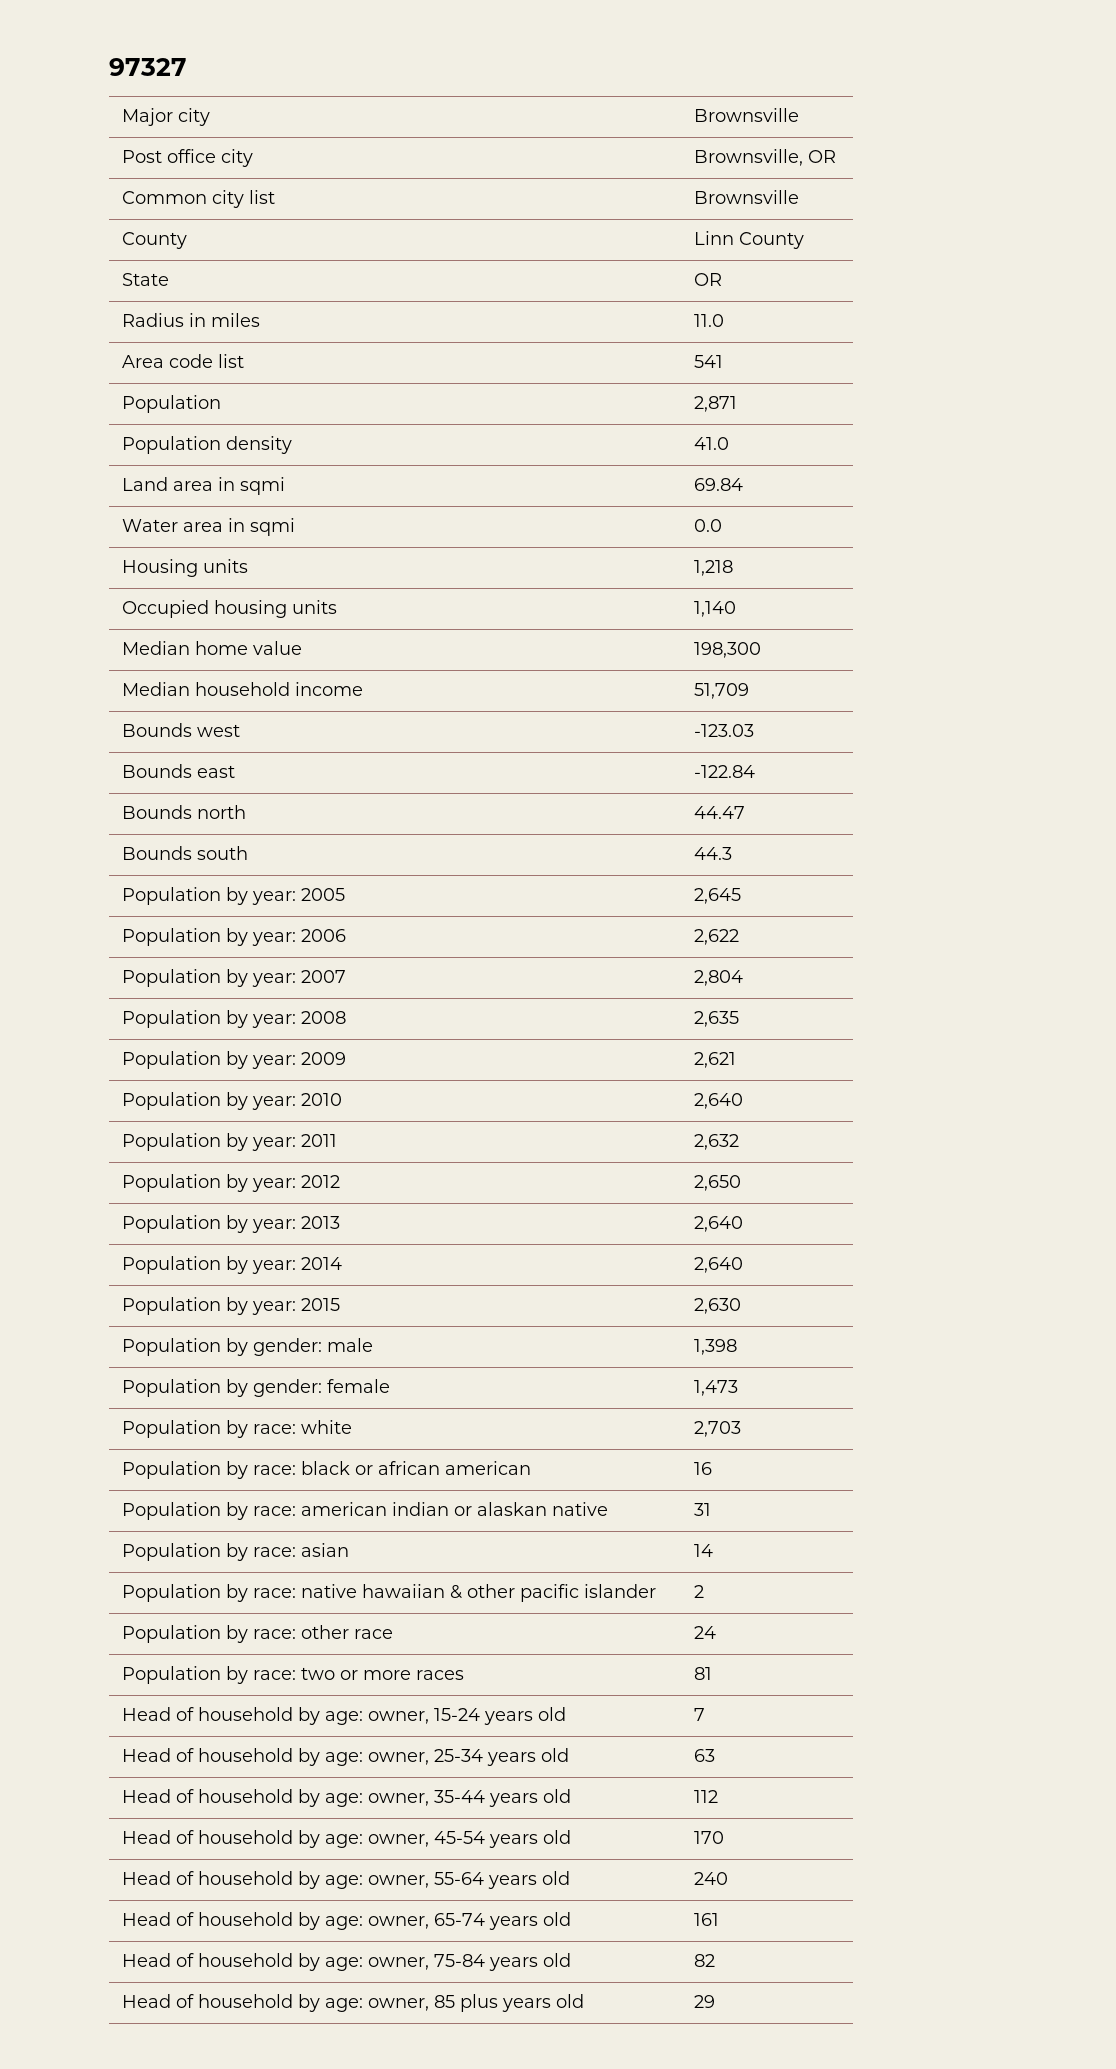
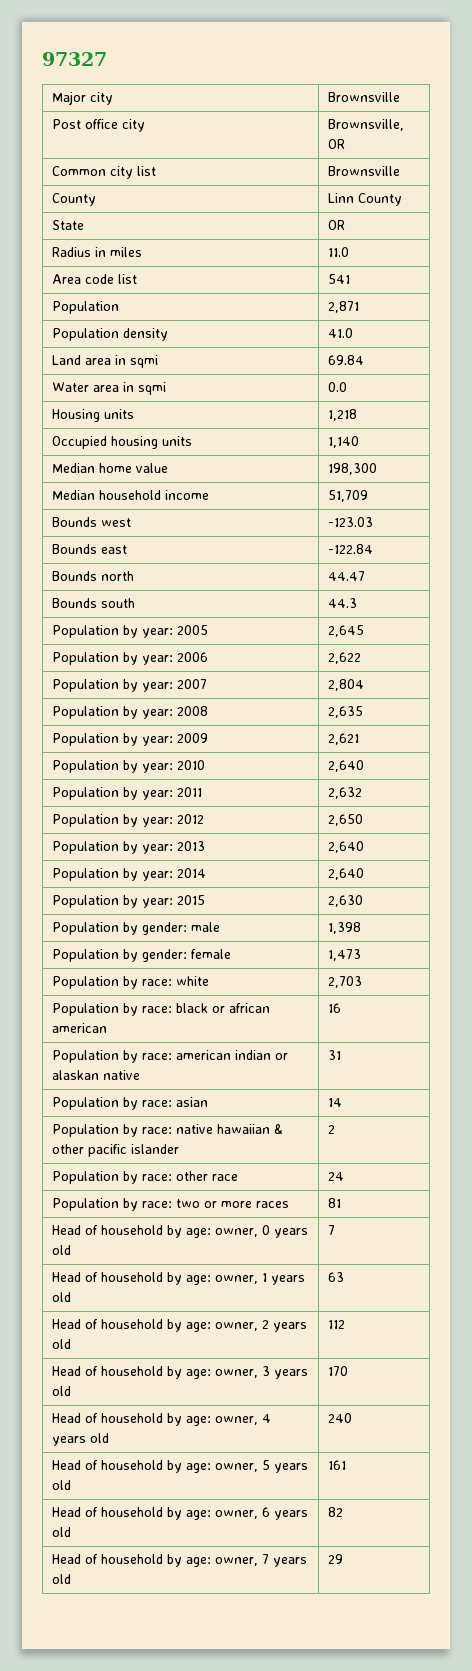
- Head of household by age: owner, 15-24 years old | 7
+ Head of household by age: owner, 0 years old | 7
- Head of household by age: owner, 25-34 years old | 63
+ Head of household by age: owner, 1 years old | 63
- Head of household by age: owner, 35-44 years old | 112
+ Head of household by age: owner, 2 years old | 112
- Head of household by age: owner, 45-54 years old | 170
+ Head of household by age: owner, 3 years old | 170
- Head of household by age: owner, 55-64 years old | 240
+ Head of household by age: owner, 4 years old | 240
- Head of household by age: owner, 65-74 years old | 161
+ Head of household by age: owner, 5 years old | 161
- Head of household by age: owner, 75-84 years old | 82
+ Head of household by age: owner, 6 years old | 82
- Head of household by age: owner, 85 plus years old | 29
+ Head of household by age: owner, 7 years old | 29

